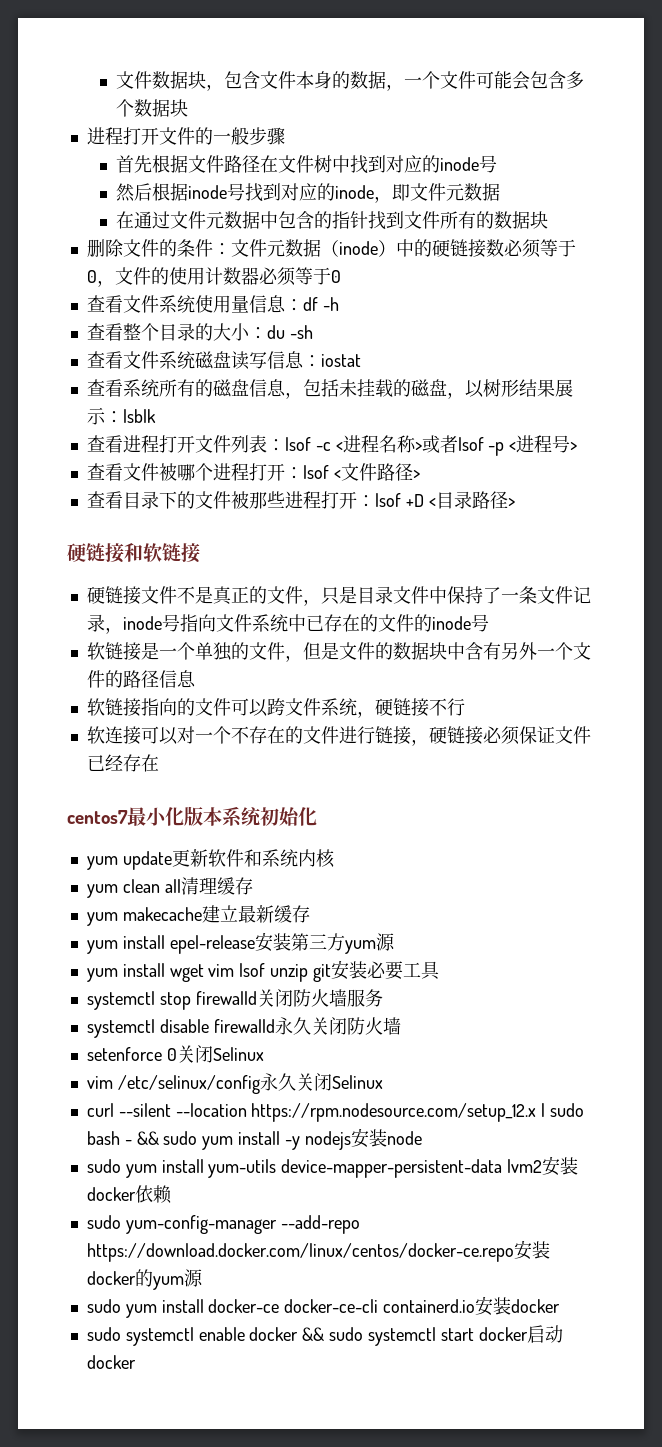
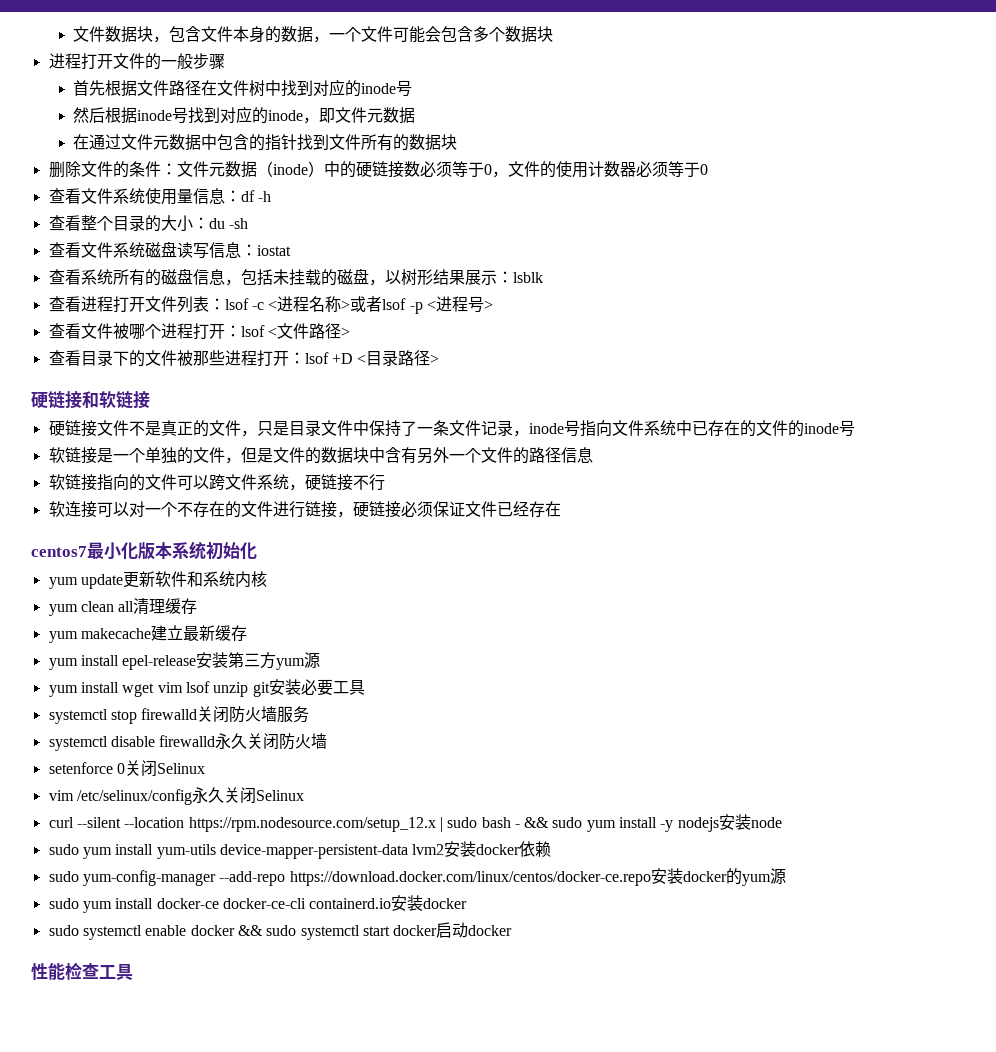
+ 性能检查工具

